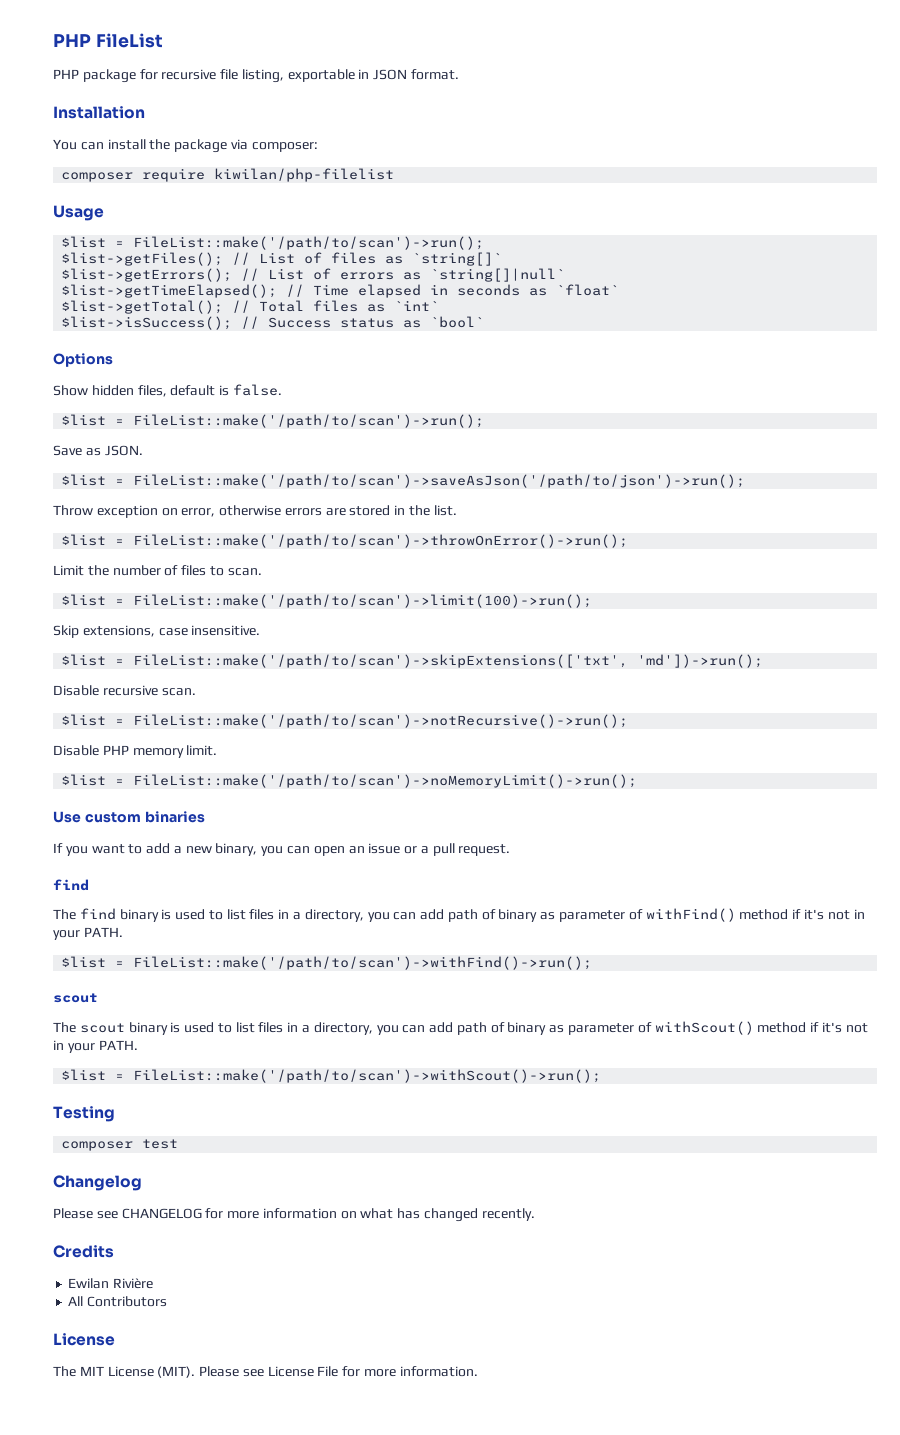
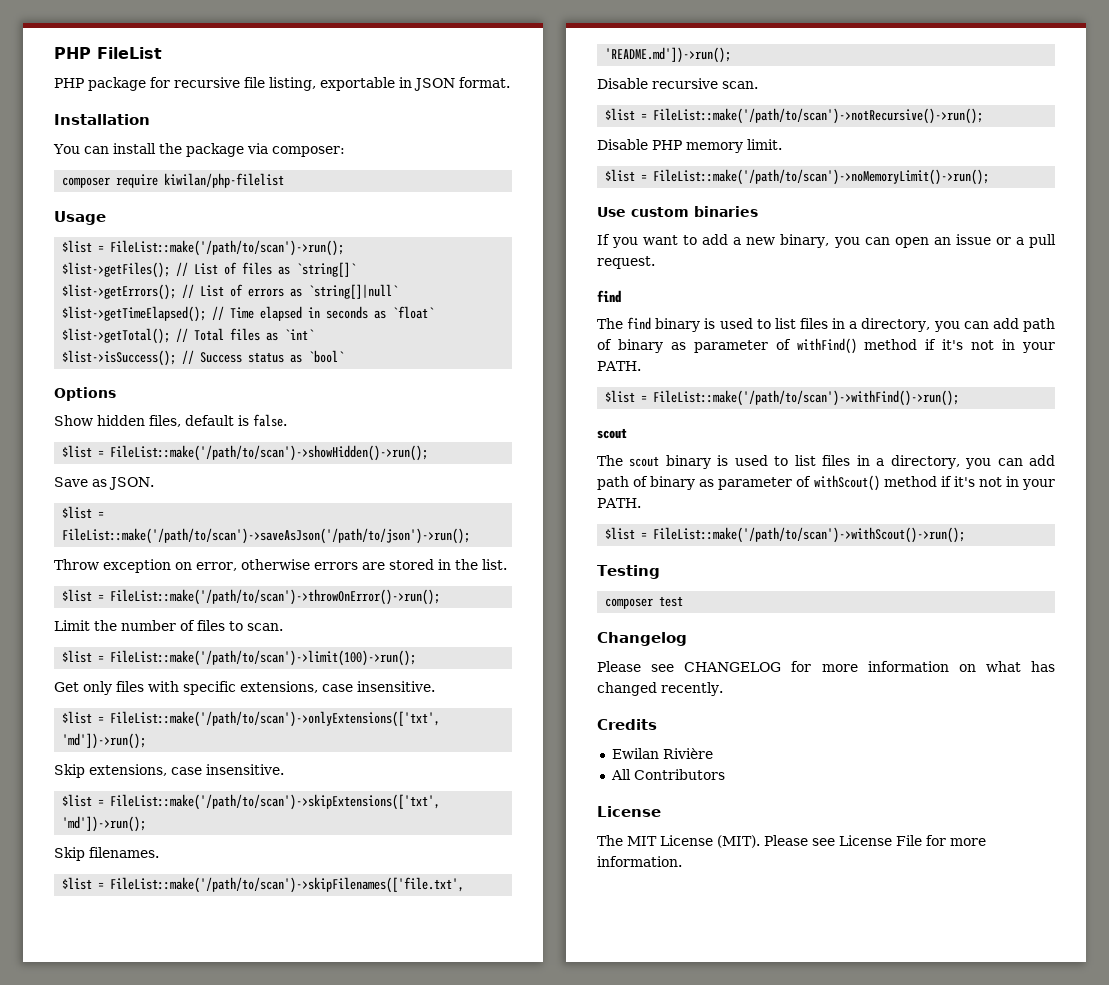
  Show hidden files, default is false.
- $list = FileList::make('/path/to/scan')->run();
+ $list = FileList::make('/path/to/scan')->showHidden()->run();
+ Get only files with specific extensions, case insensitive.
+ $list = FileList::make('/path/to/scan')->onlyExtensions(['txt', 'md'])->run();
+ Skip filenames.
+ $list = FileList::make('/path/to/scan')->skipFilenames(['file.txt', 'README.md'])->run();

